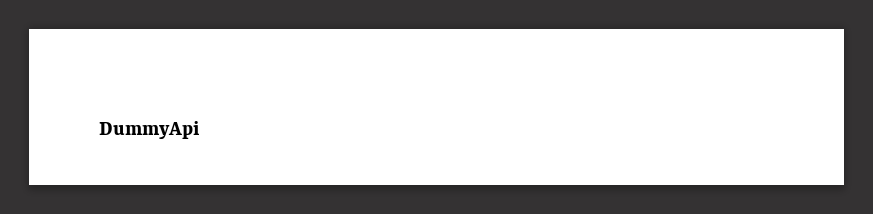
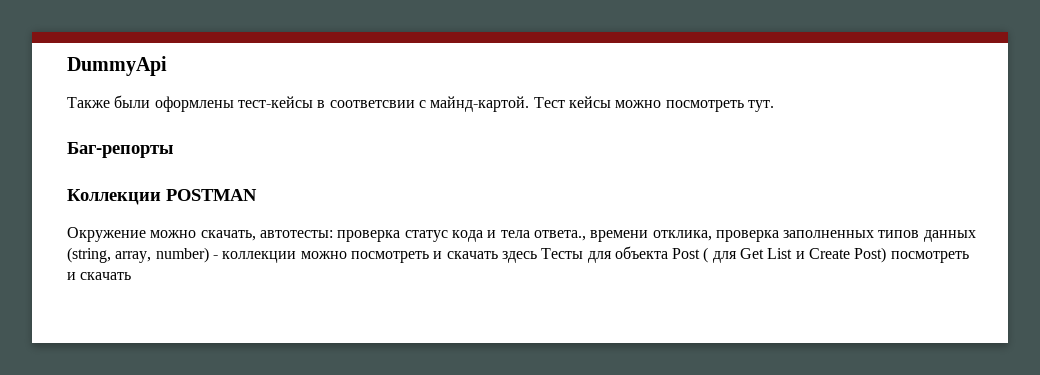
+ Также были оформлены тест-кейсы в соответсвии с майнд-картой. Тест кейсы можно посмотреть тут.
+ Баг-репорты
+ Коллекции POSTMAN
+ Окружение можно скачать, автотесты: проверка статус кода и тела ответа., времени отклика, проверка заполненных типов данных (string, array, number) - коллекции можно посмотреть и скачать здесь Tесты для объекта Post ( для Get List и Create Post) посмотреть и скачать

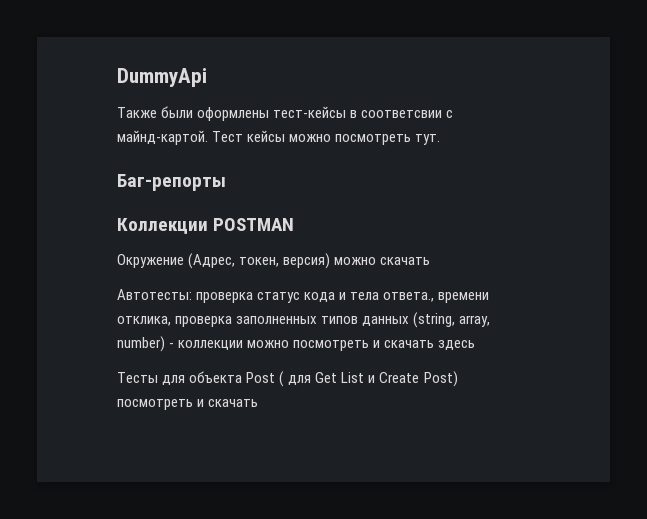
- Окружение можно скачать, автотесты: проверка статус кода и тела ответа., времени отклика, проверка заполненных типов данных (string, array, number) - коллекции можно посмотреть и скачать здесь Tесты для объекта Post ( для Get List и Create Post) посмотреть и скачать
+ Окружение (Адрес, токен, версия) можно скачать
+ Автотесты: проверка статус кода и тела ответа., времени отклика, проверка заполненных типов данных (string, array, number) - коллекции можно посмотреть и скачать здесь
+ Tесты для объекта Post ( для Get List и Create Post) посмотреть и скачать

